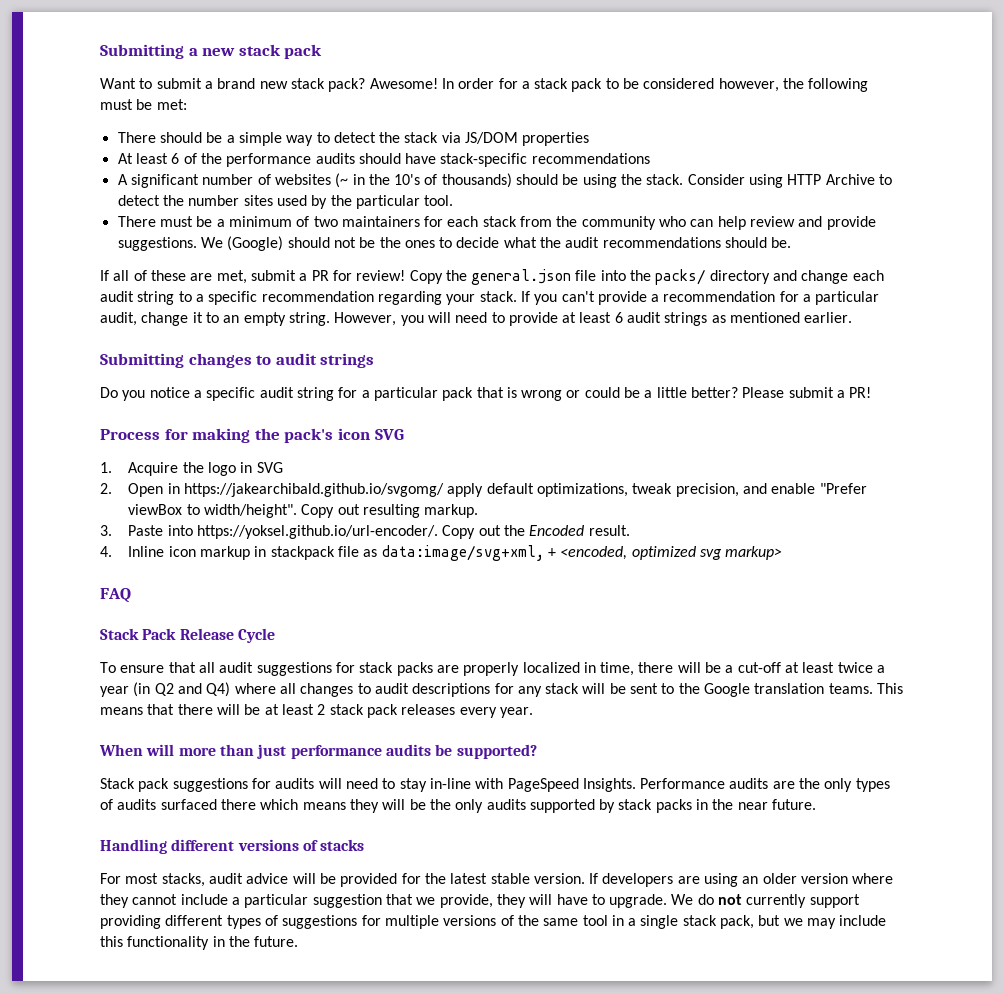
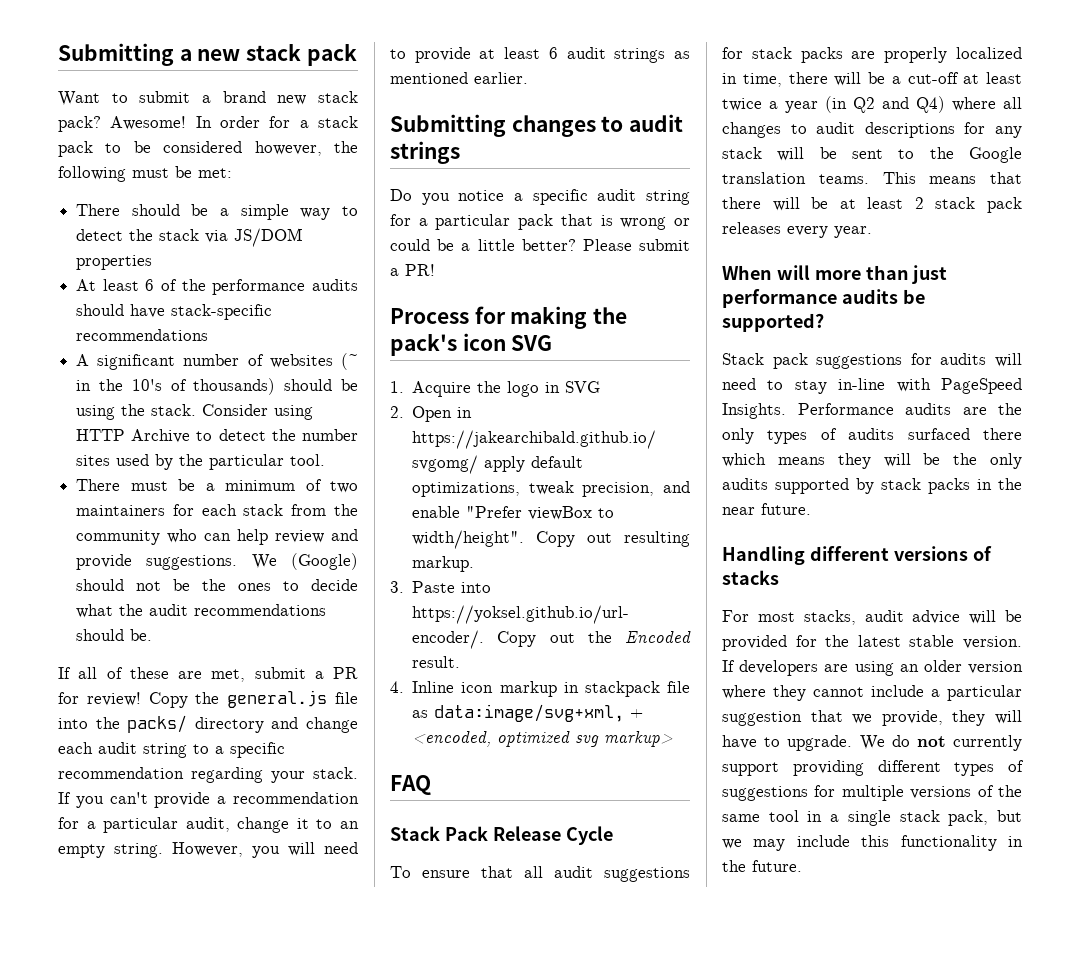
- Copy the general.json file into the packs/ directory and change each audit string to a specific recommendation regarding your stack.
+ Copy the general.js file into the packs/ directory and change each audit string to a specific recommendation regarding your stack.

